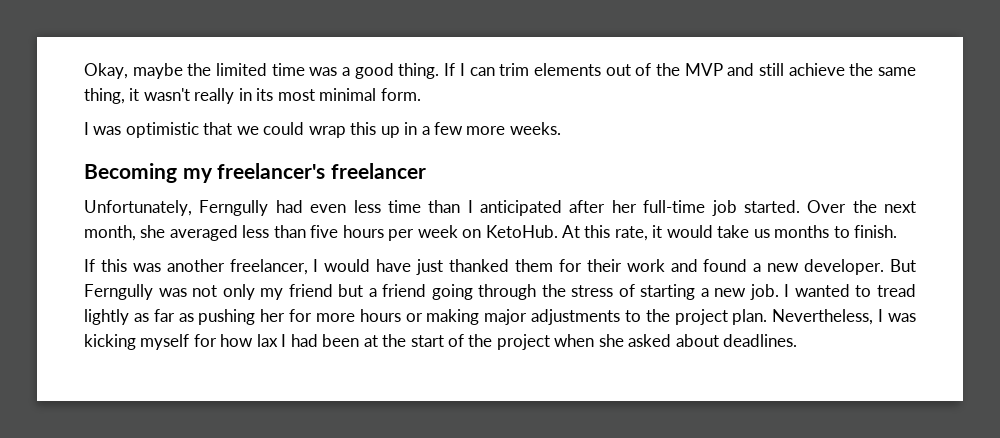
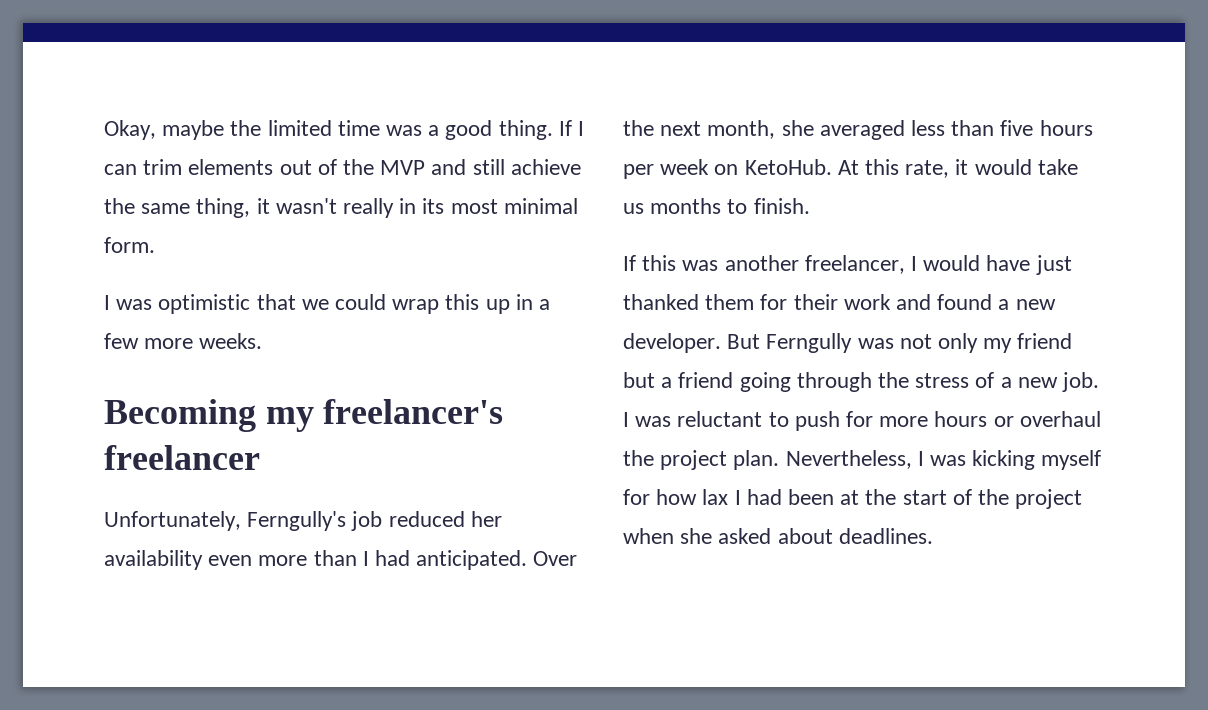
- Unfortunately, Ferngully had even less time than I anticipated after her full-time job started.
+ Unfortunately, Ferngully's job reduced her availability even more than I had anticipated.
- But Ferngully was not only my friend but a friend going through the stress of starting a new job.
+ But Ferngully was not only my friend but a friend going through the stress of a new job.
- I wanted to tread lightly as far as pushing her for more hours or making major adjustments to the project plan.
+ I was reluctant to push for more hours or overhaul the project plan.

